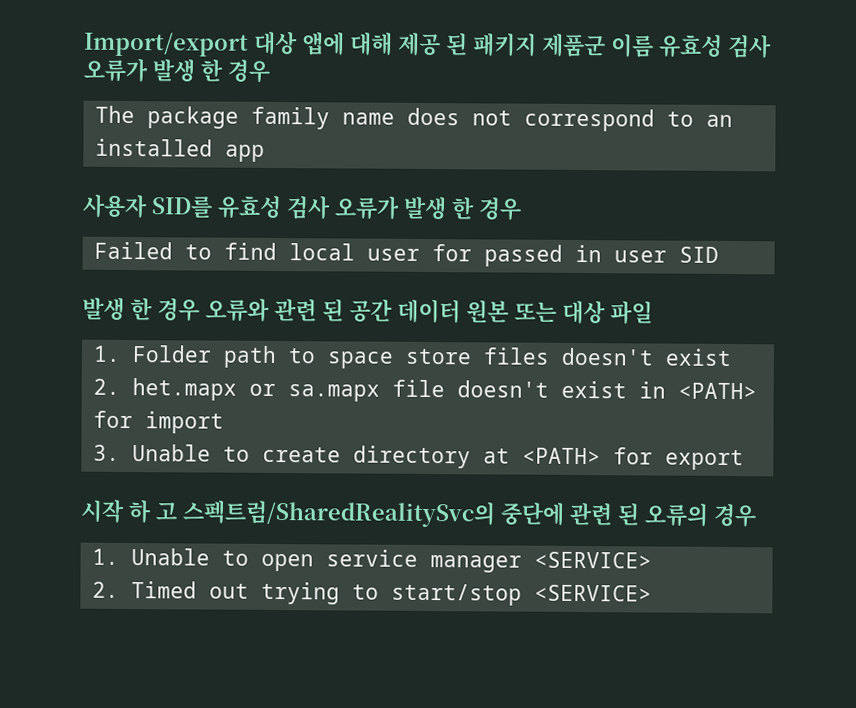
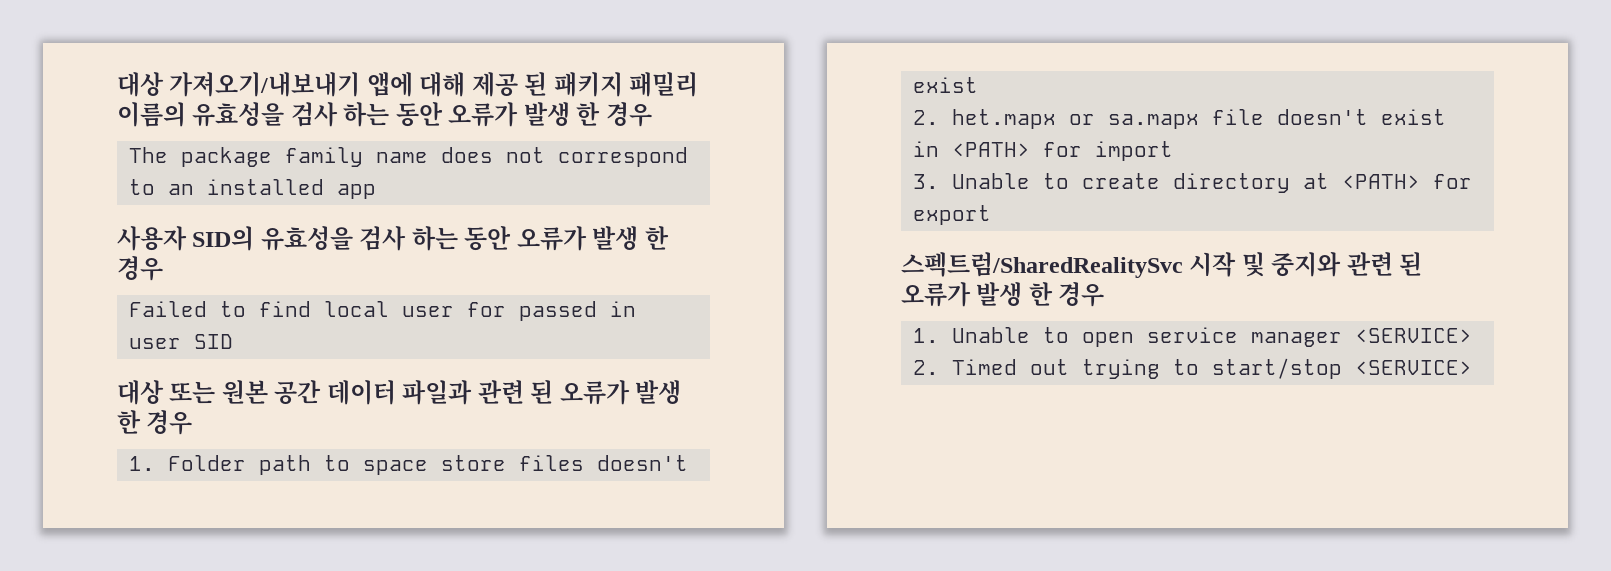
- Import/export 대상 앱에 대해 제공 된 패키지 제품군 이름 유효성 검사 오류가 발생 한 경우
+ 대상 가져오기/내보내기 앱에 대해 제공 된 패키지 패밀리 이름의 유효성을 검사 하는 동안 오류가 발생 한 경우
- 사용자 SID를 유효성 검사 오류가 발생 한 경우
+ 사용자 SID의 유효성을 검사 하는 동안 오류가 발생 한 경우
- 발생 한 경우 오류와 관련 된 공간 데이터 원본 또는 대상 파일
+ 대상 또는 원본 공간 데이터 파일과 관련 된 오류가 발생 한 경우
- 시작 하 고 스펙트럼/SharedRealitySvc의 중단에 관련 된 오류의 경우
+ 스펙트럼/SharedRealitySvc 시작 및 중지와 관련 된 오류가 발생 한 경우

